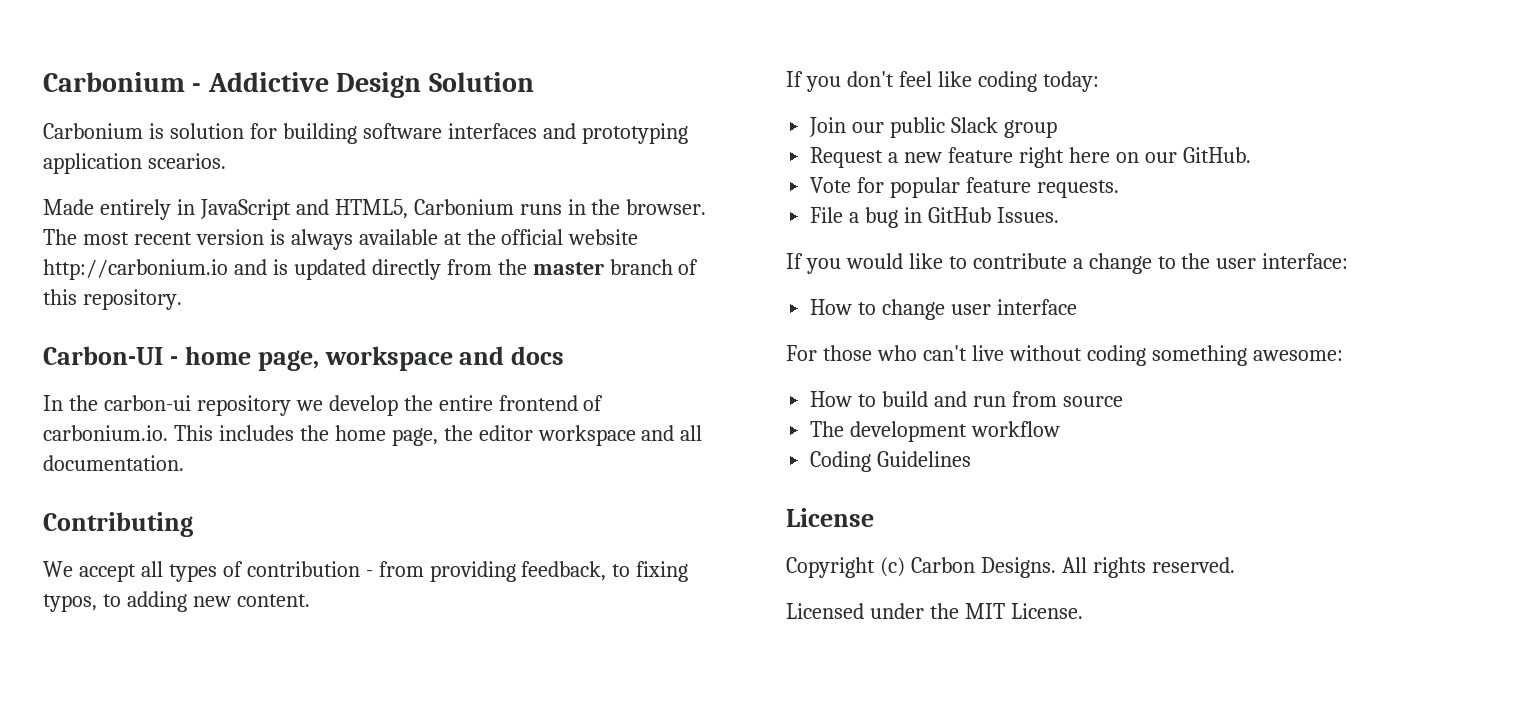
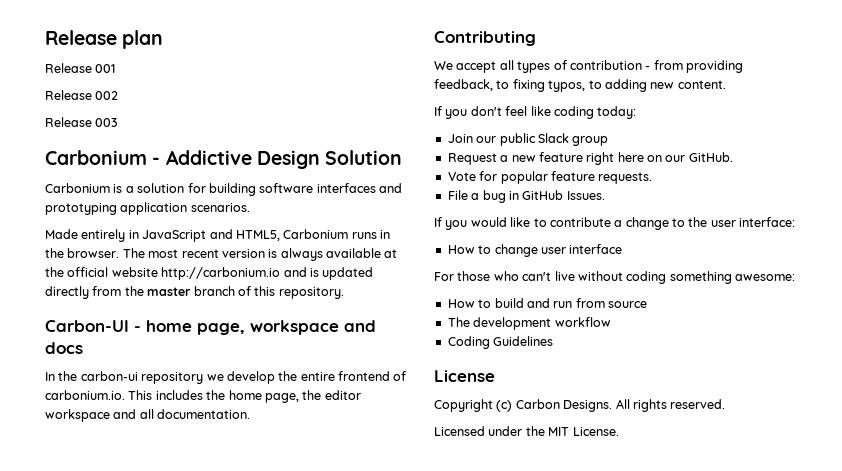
+ Release plan
+ Release 001
+ Release 002
+ Release 003
- Carbonium is solution for building software interfaces and prototyping application scearios.
+ Carbonium is a solution for building software interfaces and prototyping application scenarios.

